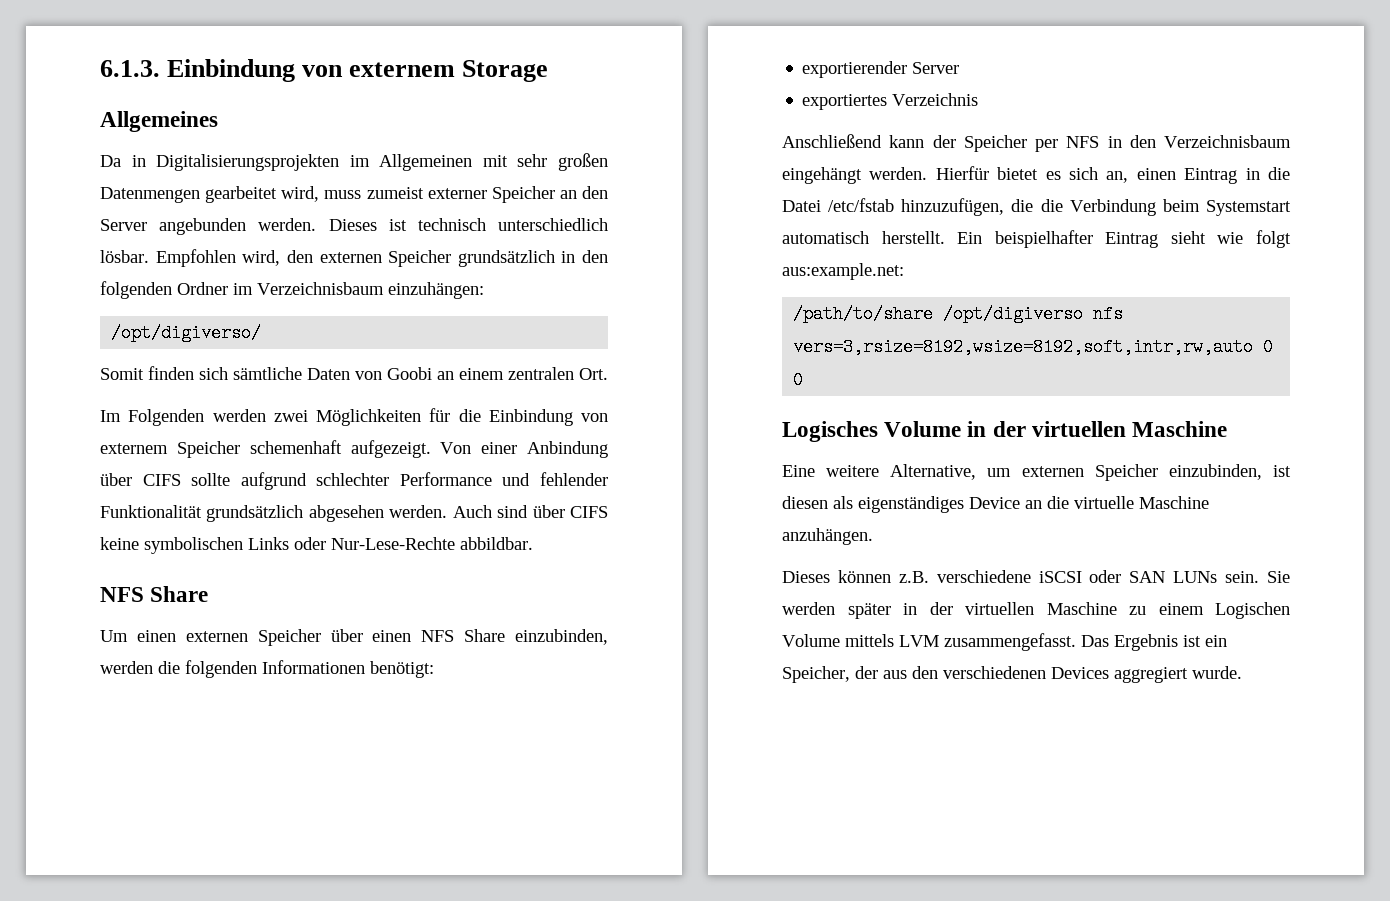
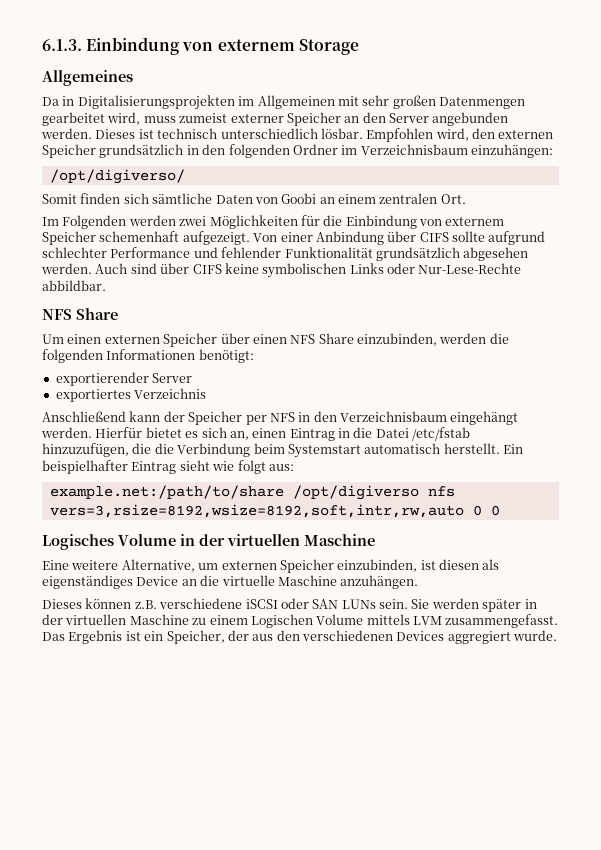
- Ein beispielhafter Eintrag sieht wie folgt aus:example.net:
- /path/to/share /opt/digiverso nfs vers=3,rsize=8192,wsize=8192,soft,intr,rw,auto 0 0
+ Ein beispielhafter Eintrag sieht wie folgt aus:
+ example.net:/path/to/share /opt/digiverso nfs vers=3,rsize=8192,wsize=8192,soft,intr,rw,auto 0 0

